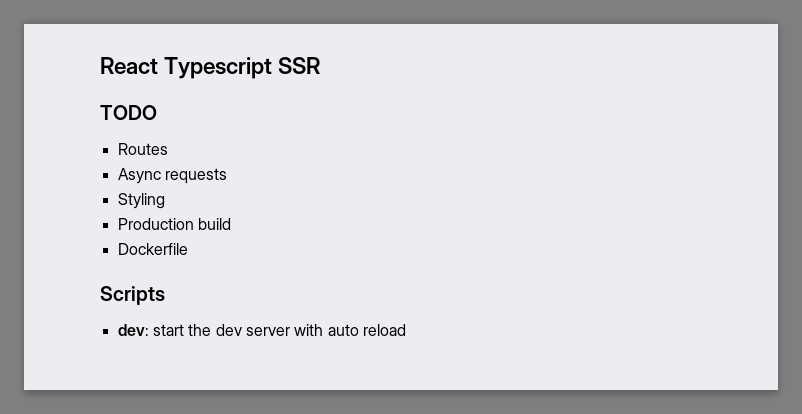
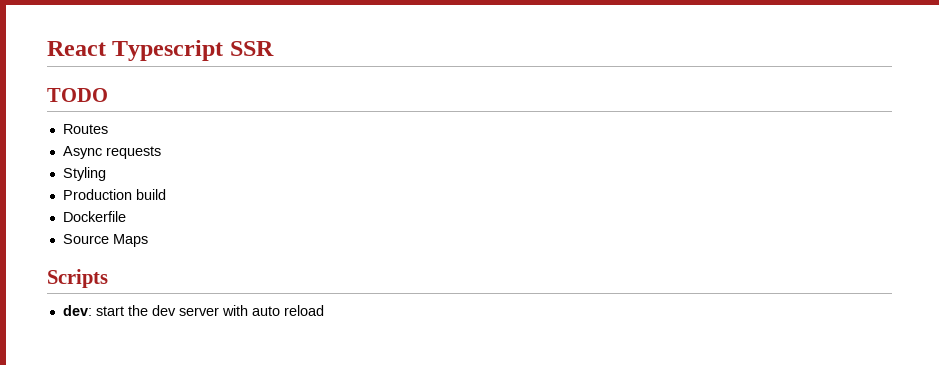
+ Source Maps

